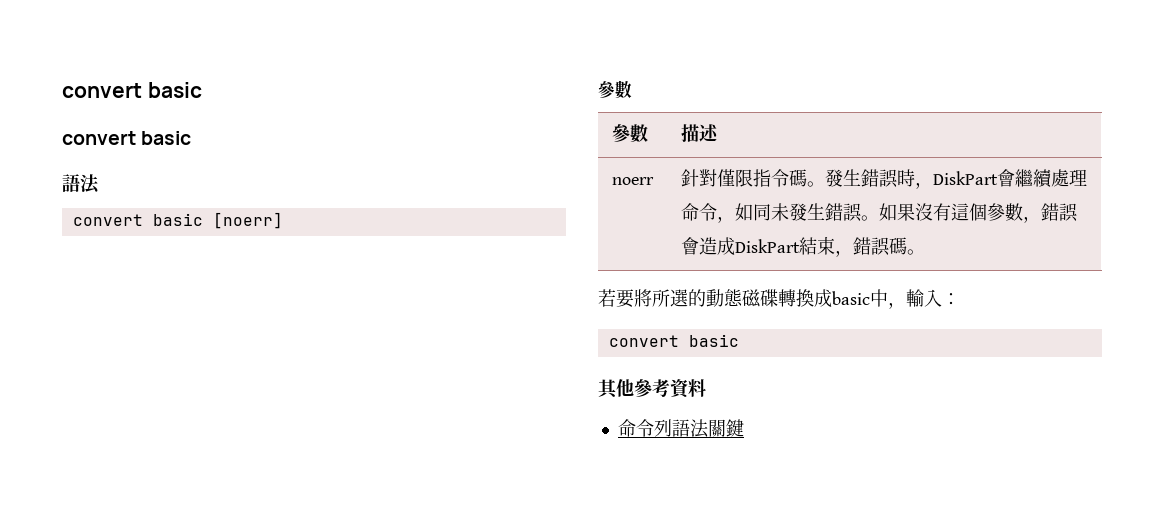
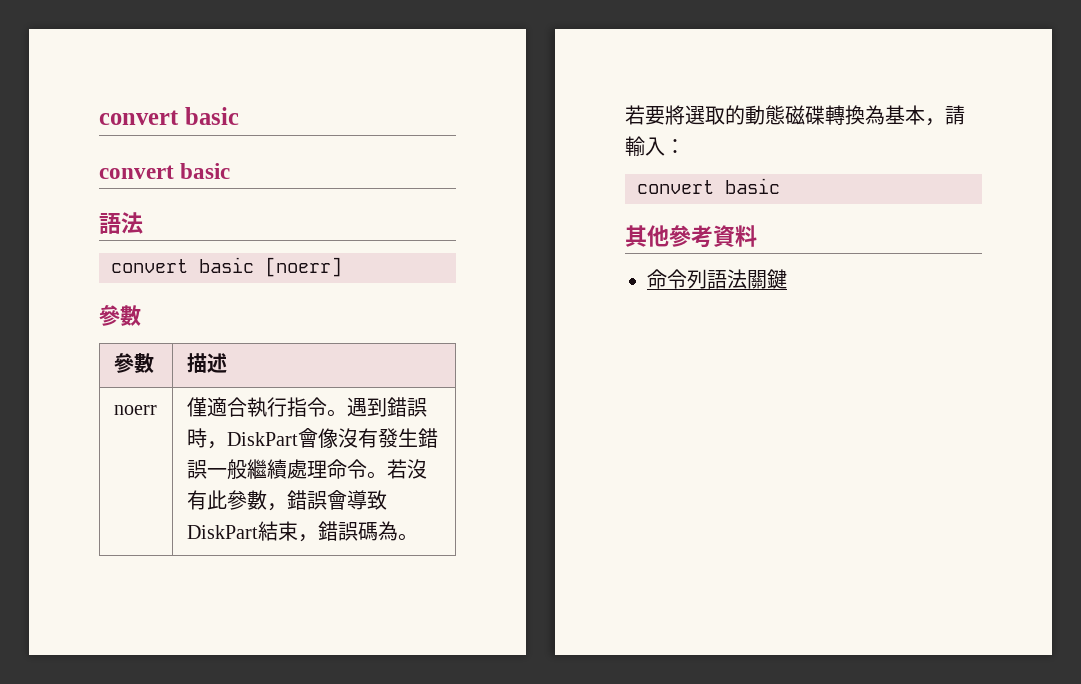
- noerr | 針對僅限指令碼。發生錯誤時，DiskPart會繼續處理命令，如同未發生錯誤。如果沒有這個參數，錯誤會造成DiskPart結束，錯誤碼。
+ noerr | 僅適合執行指令。遇到錯誤時，DiskPart會像沒有發生錯誤一般繼續處理命令。若沒有此參數，錯誤會導致DiskPart結束，錯誤碼為。
- 若要將所選的動態磁碟轉換成basic中，輸入：
+ 若要將選取的動態磁碟轉換為基本，請輸入：

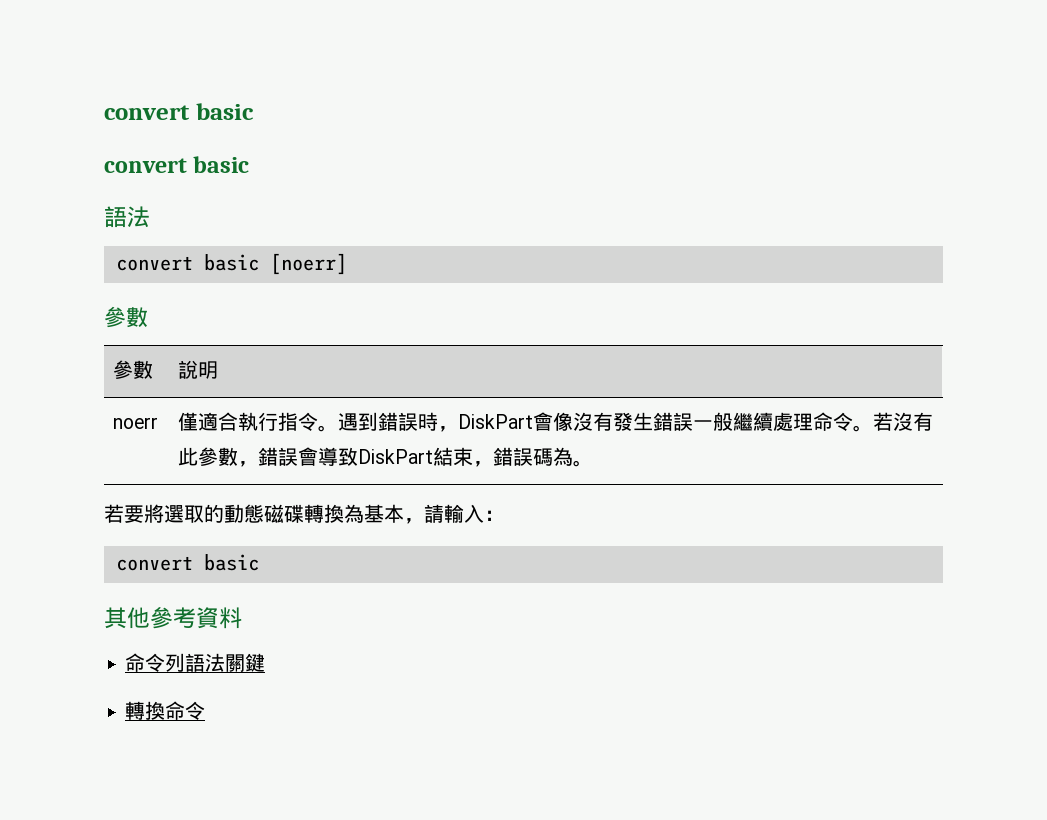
- 參數 | 描述
+ 參數 | 說明
+ 轉換命令

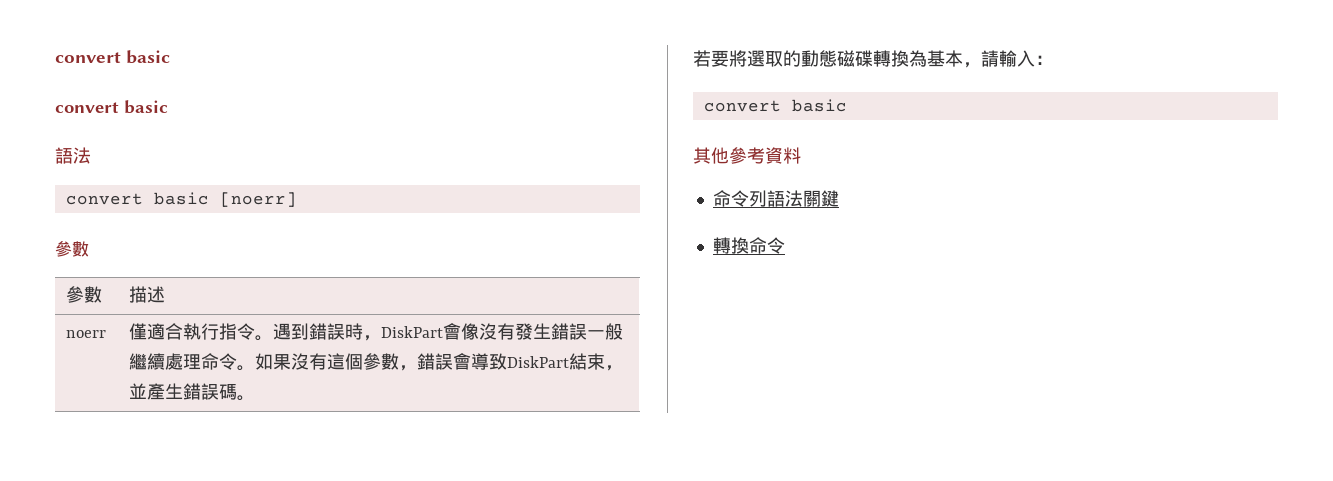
- 參數 | 說明
+ 參數 | 描述
- noerr | 僅適合執行指令。遇到錯誤時，DiskPart會像沒有發生錯誤一般繼續處理命令。若沒有此參數，錯誤會導致DiskPart結束，錯誤碼為。
+ noerr | 僅適合執行指令。遇到錯誤時，DiskPart會像沒有發生錯誤一般繼續處理命令。如果沒有這個參數，錯誤會導致DiskPart結束，並產生錯誤碼。

